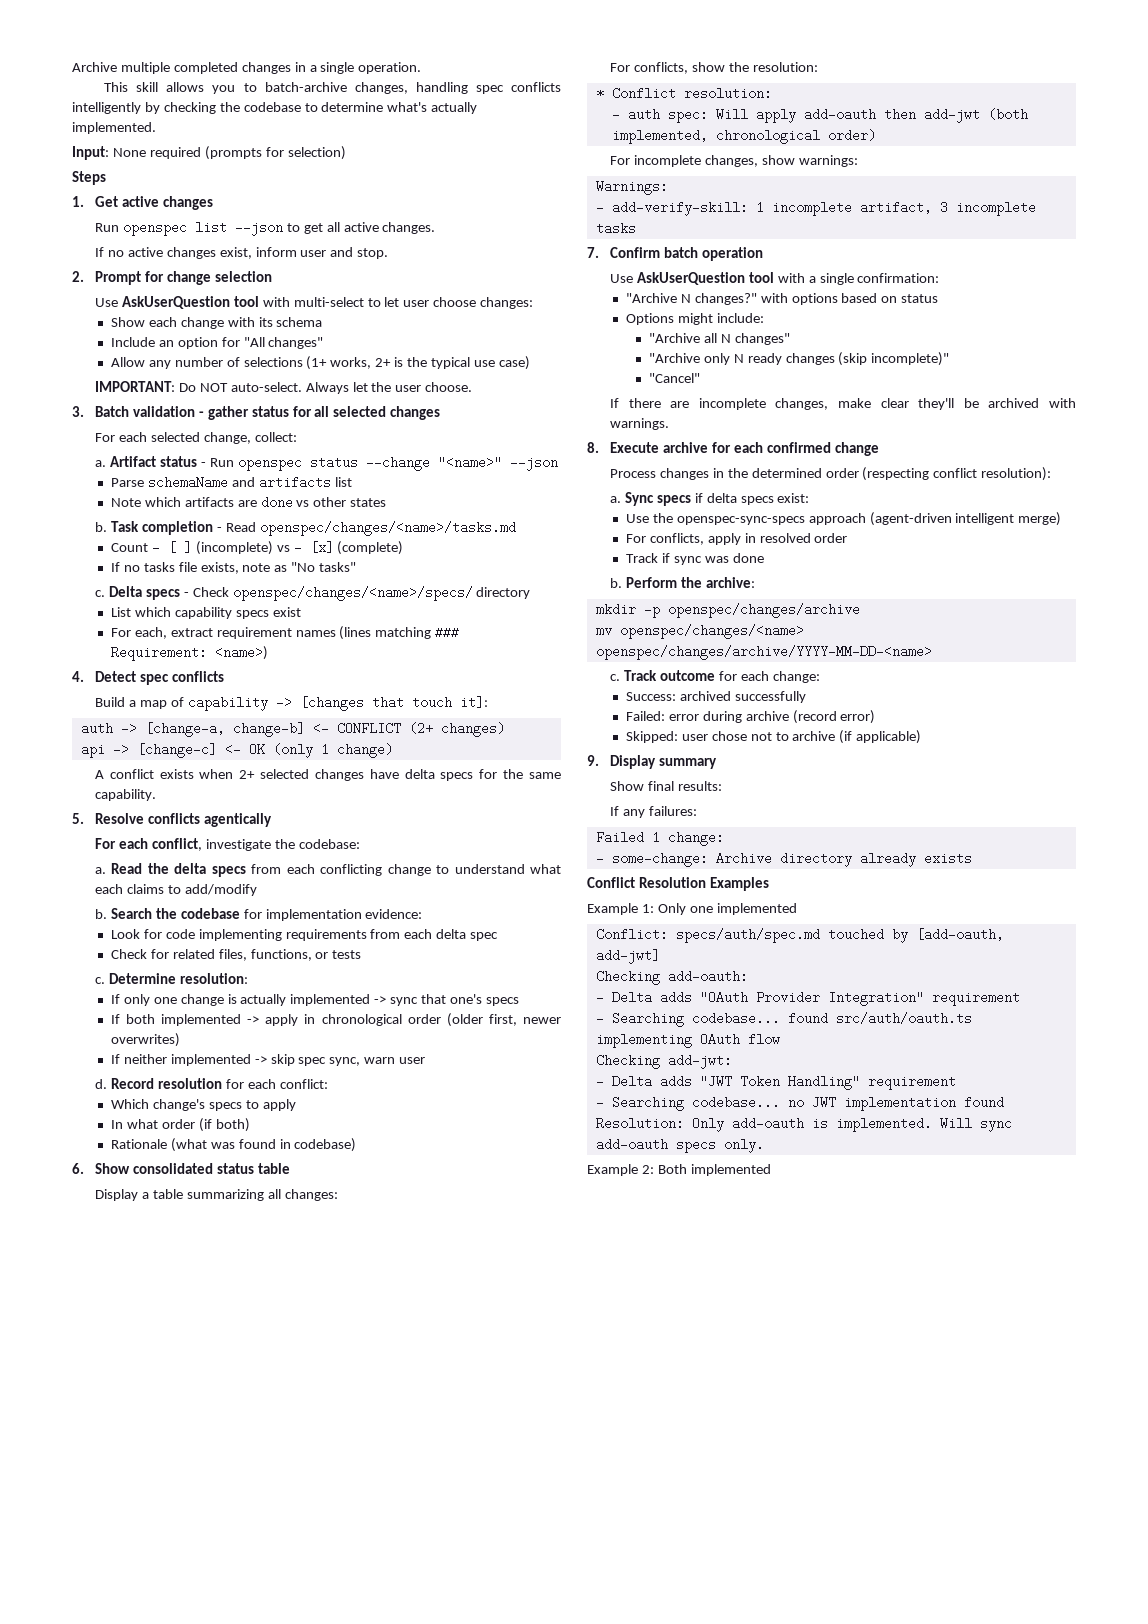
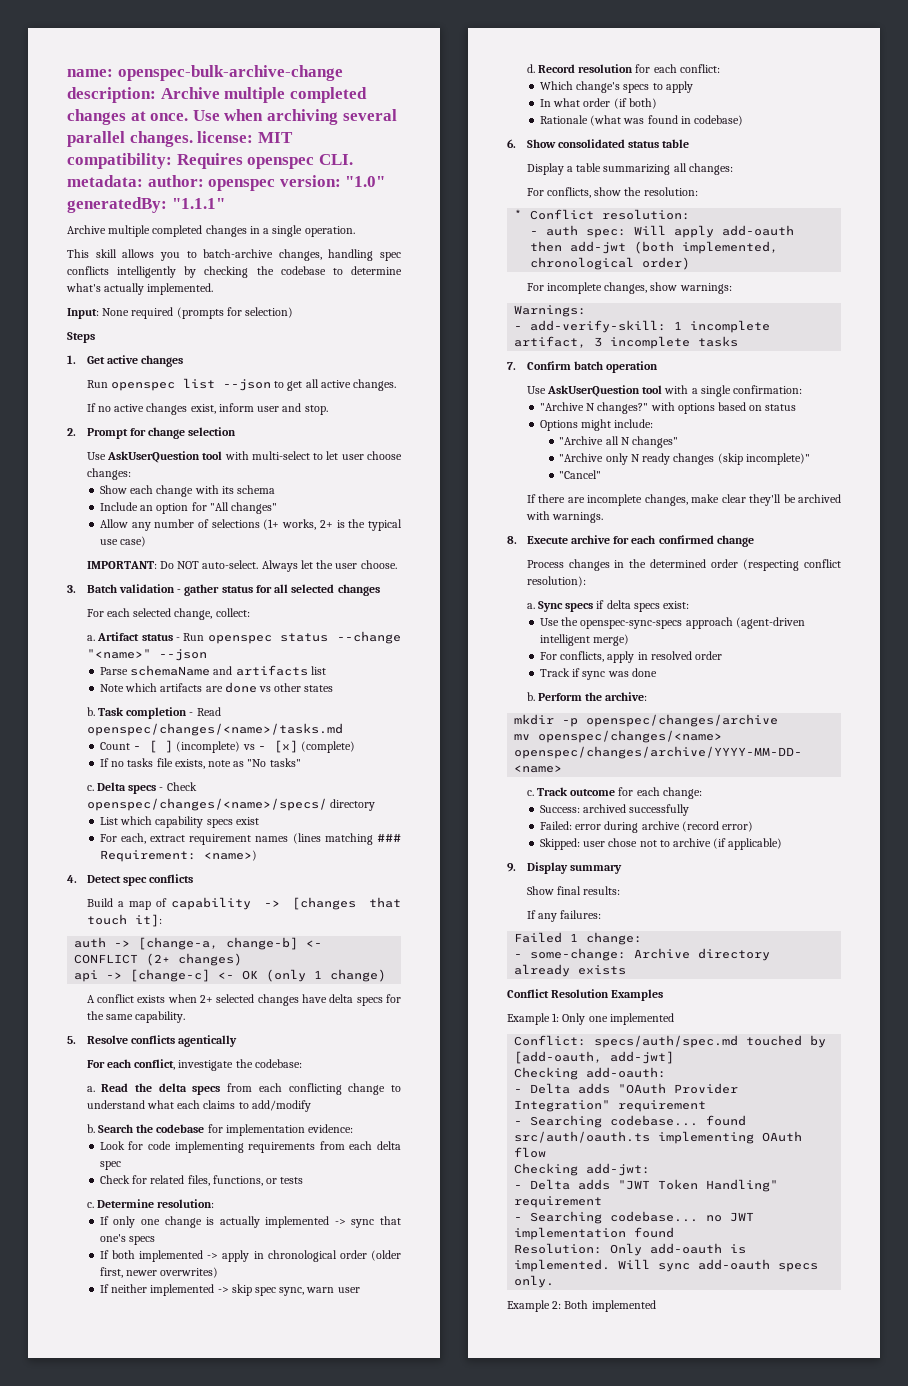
+ name: openspec-bulk-archive-change description: Archive multiple completed changes at once. Use when archiving several parallel changes. license: MIT compatibility: Requires openspec CLI. metadata: author: openspec version: "1.0" generatedBy: "1.1.1"

